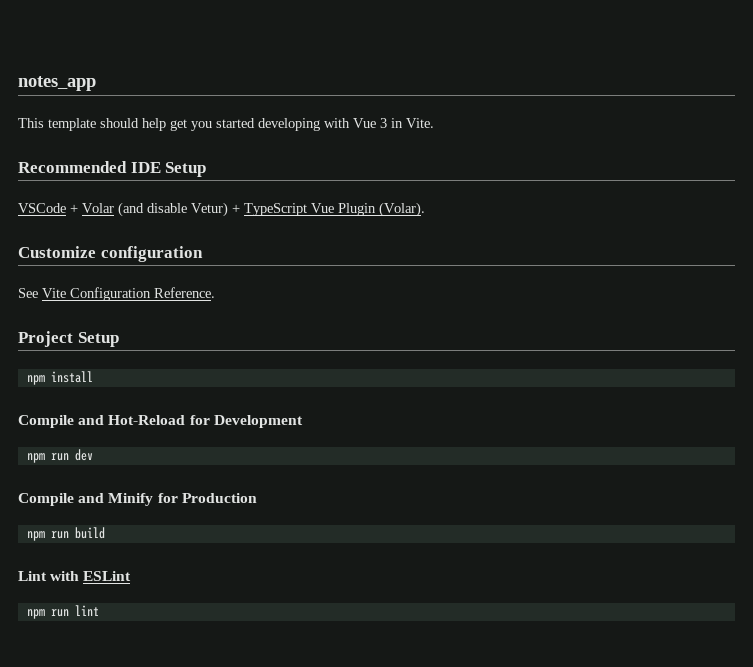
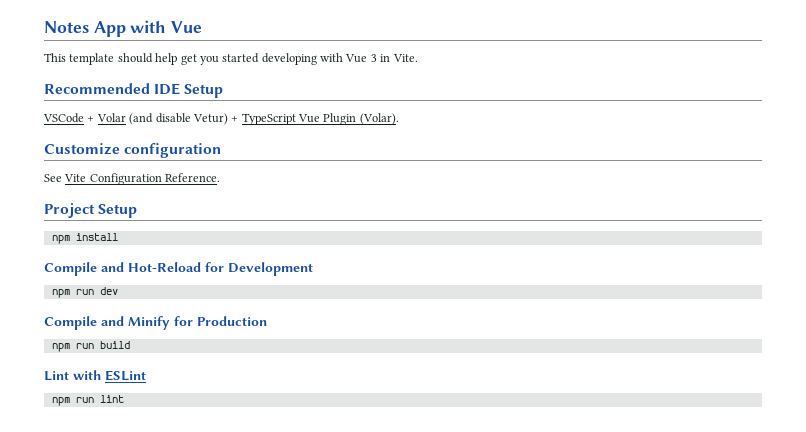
- notes_app
+ Notes App with Vue

